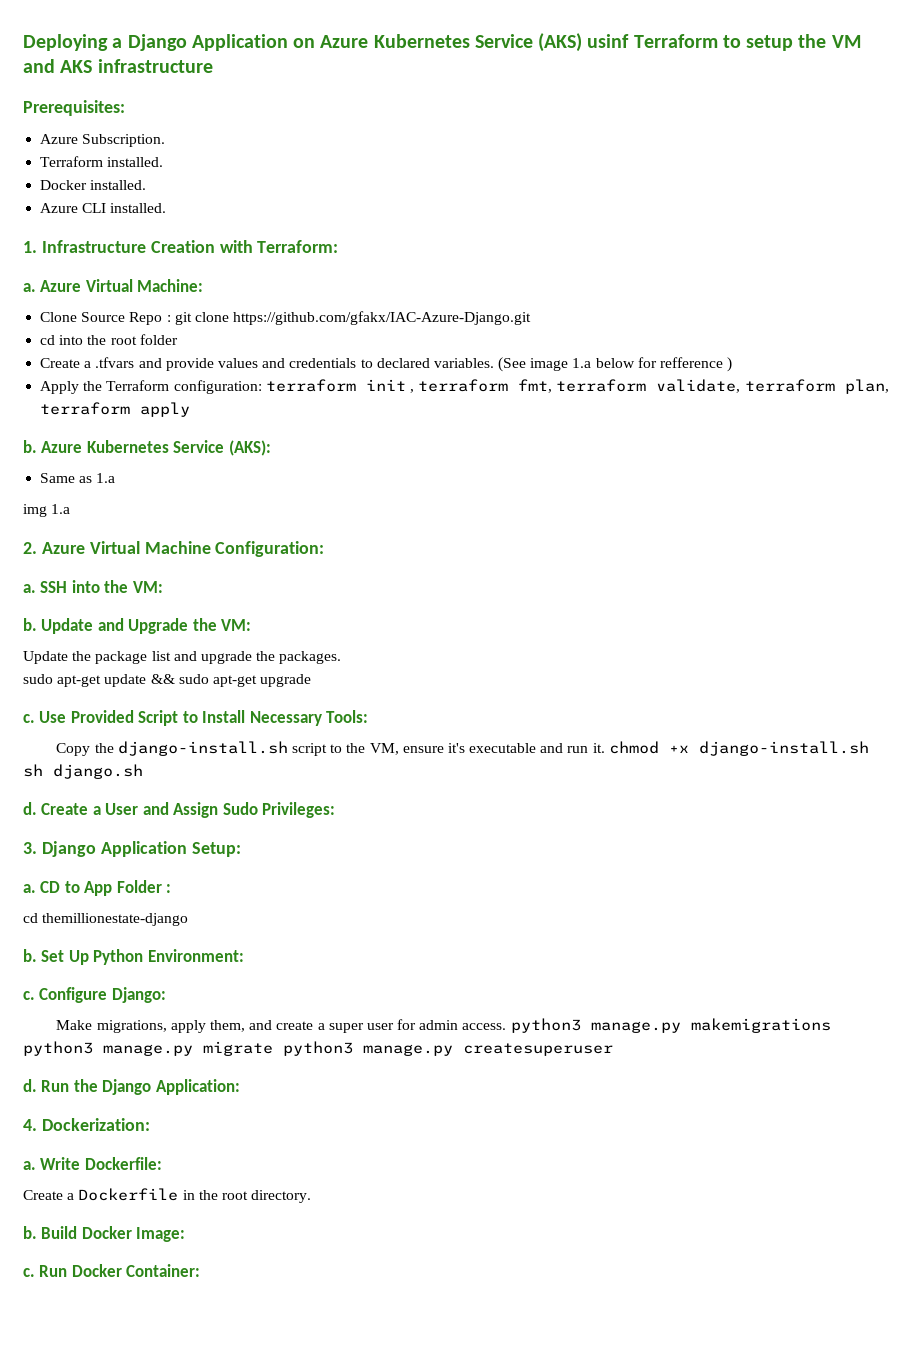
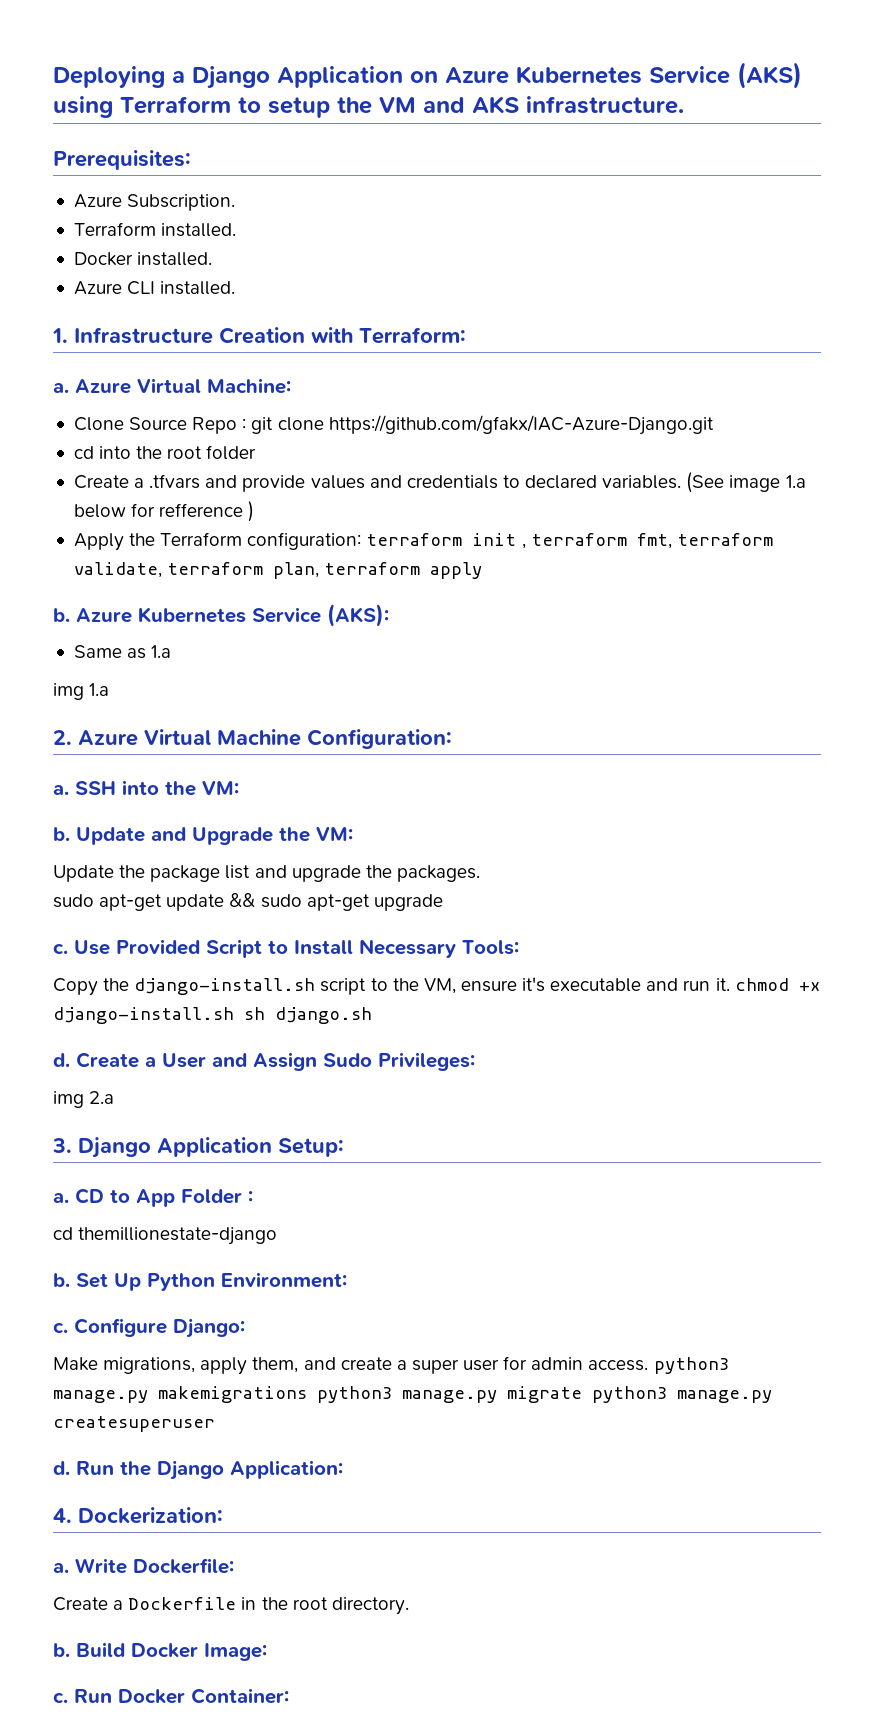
- Deploying a Django Application on Azure Kubernetes Service (AKS) usinf Terraform to setup the VM and AKS infrastructure
+ Deploying a Django Application on Azure Kubernetes Service (AKS) using Terraform to setup the VM and AKS infrastructure.
+ img 2.a

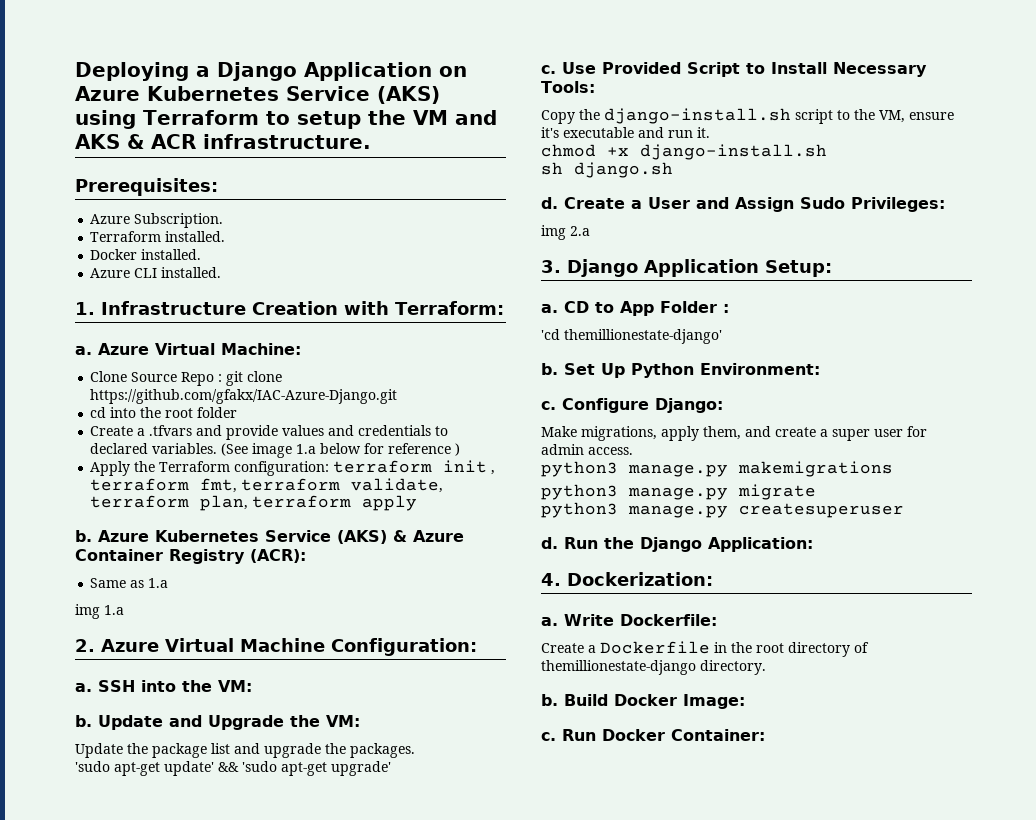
- Deploying a Django Application on Azure Kubernetes Service (AKS) using Terraform to setup the VM and AKS infrastructure.
+ Deploying a Django Application on Azure Kubernetes Service (AKS) using Terraform to setup the VM and AKS & ACR infrastructure.
- (See image 1.a below for refference )
+ (See image 1.a below for reference )
- Azure Kubernetes Service (AKS):
+ Azure Kubernetes Service (AKS) & Azure Container Registry (ACR):
- sudo apt-get update && sudo apt-get upgrade
+ 'sudo apt-get update' && 'sudo apt-get upgrade'
- Copy the django-install.sh script to the VM, ensure it's executable and run it. chmod +x django-install.sh sh django.sh
+ Copy the django-install.sh script to the VM, ensure it's executable and run it.
+ chmod +x django-install.sh
+ sh django.sh
- cd themillionestate-django
+ 'cd themillionestate-django'
- Make migrations, apply them, and create a super user for admin access. python3 manage.py makemigrations python3 manage.py migrate python3 manage.py createsuperuser
+ Make migrations, apply them, and create a super user for admin access.
+ python3 manage.py makemigrations
+ python3 manage.py migrate
+ python3 manage.py createsuperuser
- Create a Dockerfile in the root directory.
+ Create a Dockerfile in the root directory of themillionestate-django directory.

